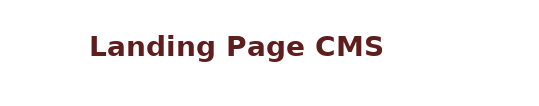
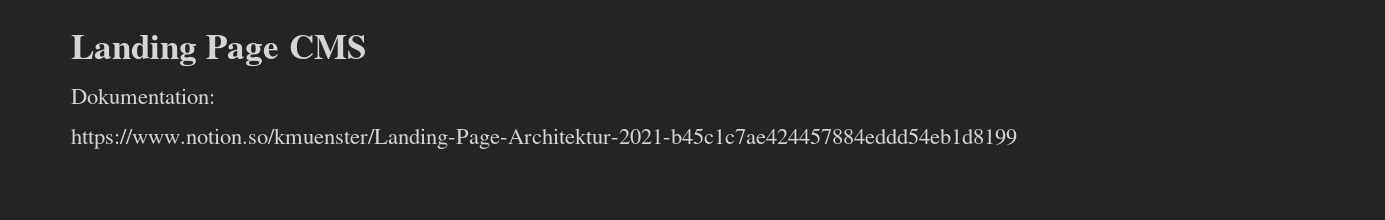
+ Dokumentation:
+ https://www.notion.so/kmuenster/Landing-Page-Architektur-2021-b45c1c7ae424457884eddd54eb1d8199

